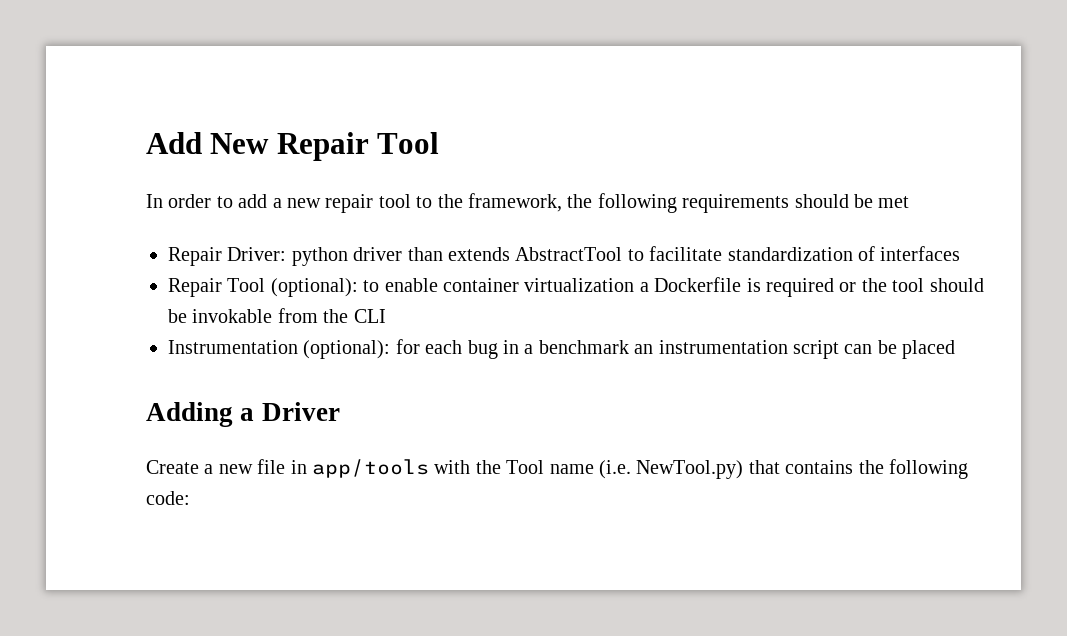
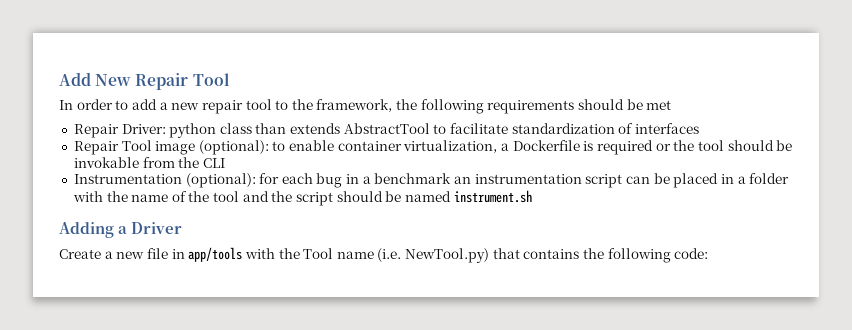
- Repair Driver: python driver than extends AbstractTool to facilitate standardization of interfaces
+ Repair Driver: python class than extends AbstractTool to facilitate standardization of interfaces
- Repair Tool (optional): to enable container virtualization a Dockerfile is required or the tool should be invokable from the CLI
+ Repair Tool image (optional): to enable container virtualization, a Dockerfile is required or the tool should be invokable from the CLI
- Instrumentation (optional): for each bug in a benchmark an instrumentation script can be placed
+ Instrumentation (optional): for each bug in a benchmark an instrumentation script can be placed in a folder with the name of the tool and the script should be named instrument.sh

